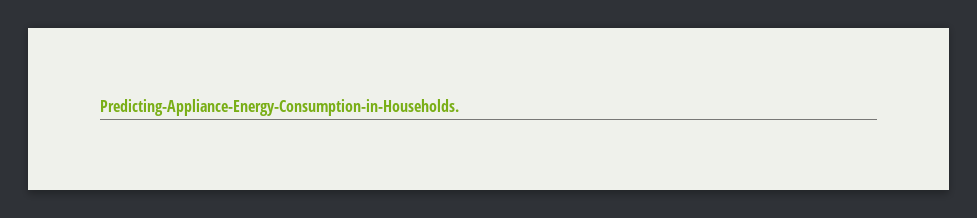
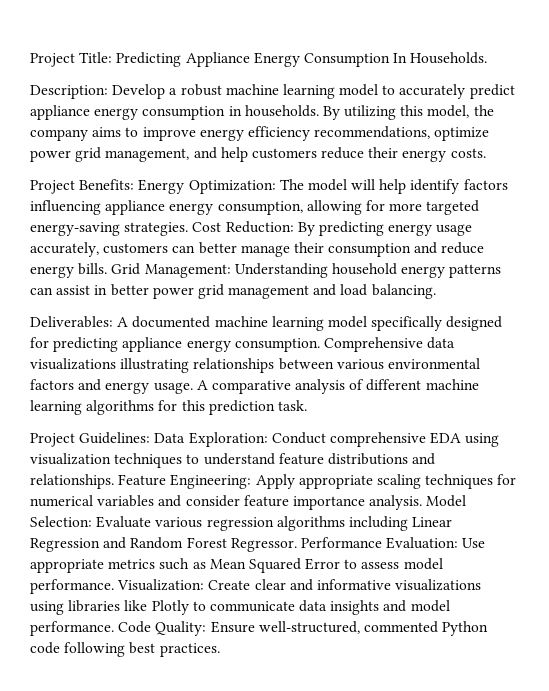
- Predicting-Appliance-Energy-Consumption-in-Households.
+ Project Title: Predicting Appliance Energy Consumption In Households.
+ Description: Develop a robust machine learning model to accurately predict appliance energy consumption in households. By utilizing this model, the company aims to improve energy efficiency recommendations, optimize power grid management, and help customers reduce their energy costs.
+ Project Benefits: Energy Optimization: The model will help identify factors influencing appliance energy consumption, allowing for more targeted energy-saving strategies. Cost Reduction: By predicting energy usage accurately, customers can better manage their consumption and reduce energy bills. Grid Management: Understanding household energy patterns can assist in better power grid management and load balancing.
+ Deliverables: A documented machine learning model specifically designed for predicting appliance energy consumption. Comprehensive data visualizations illustrating relationships between various environmental factors and energy usage. A comparative analysis of different machine learning algorithms for this prediction task.
+ Project Guidelines: Data Exploration: Conduct comprehensive EDA using visualization techniques to understand feature distributions and relationships. Feature Engineering: Apply appropriate scaling techniques for numerical variables and consider feature importance analysis. Model Selection: Evaluate various regression algorithms including Linear Regression and Random Forest Regressor. Performance Evaluation: Use appropriate metrics such as Mean Squared Error to assess model performance. Visualization: Create clear and informative visualizations using libraries like Plotly to communicate data insights and model performance. Code Quality: Ensure well-structured, commented Python code following best practices.

